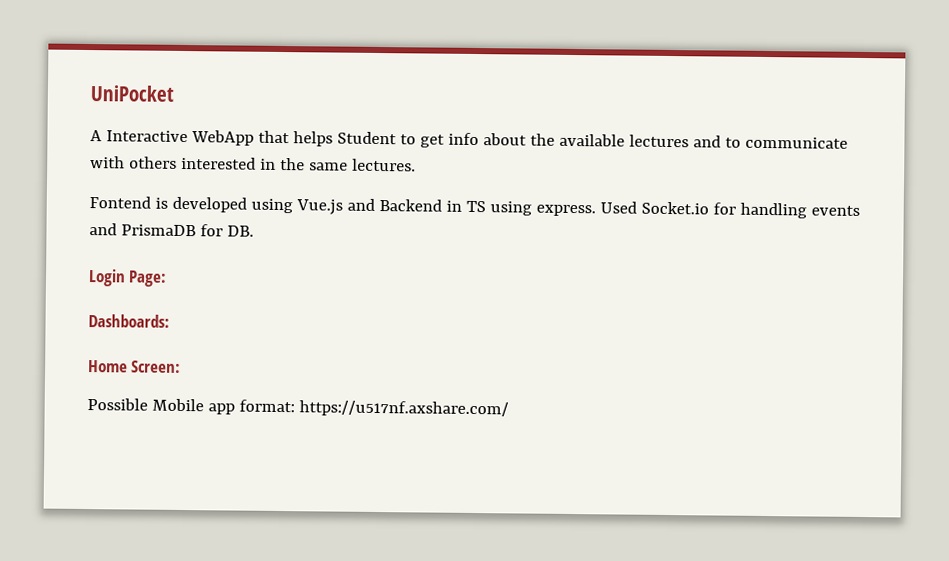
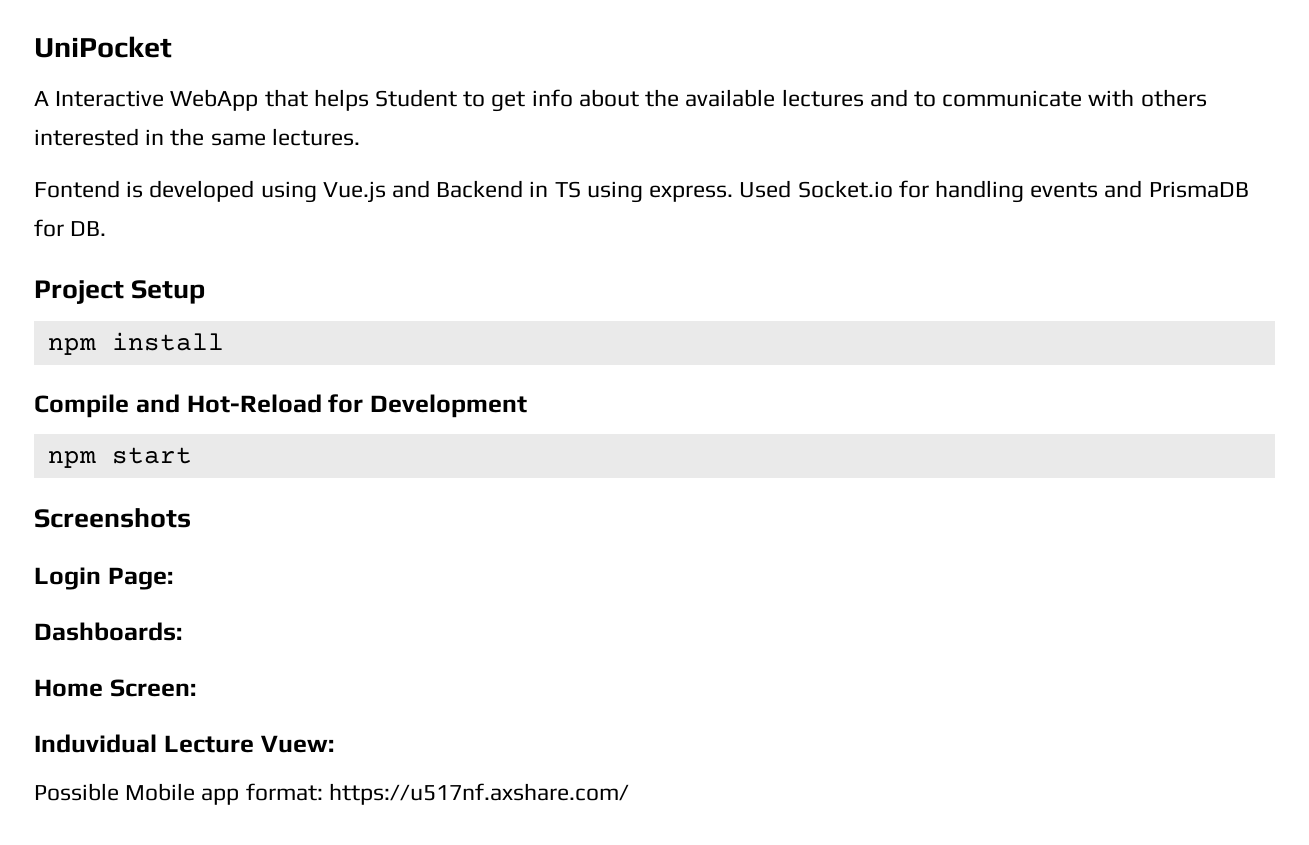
+ Project Setup
+ npm install
+ Compile and Hot-Reload for Development
+ npm start
+ Screenshots
+ Induvidual Lecture Vuew:

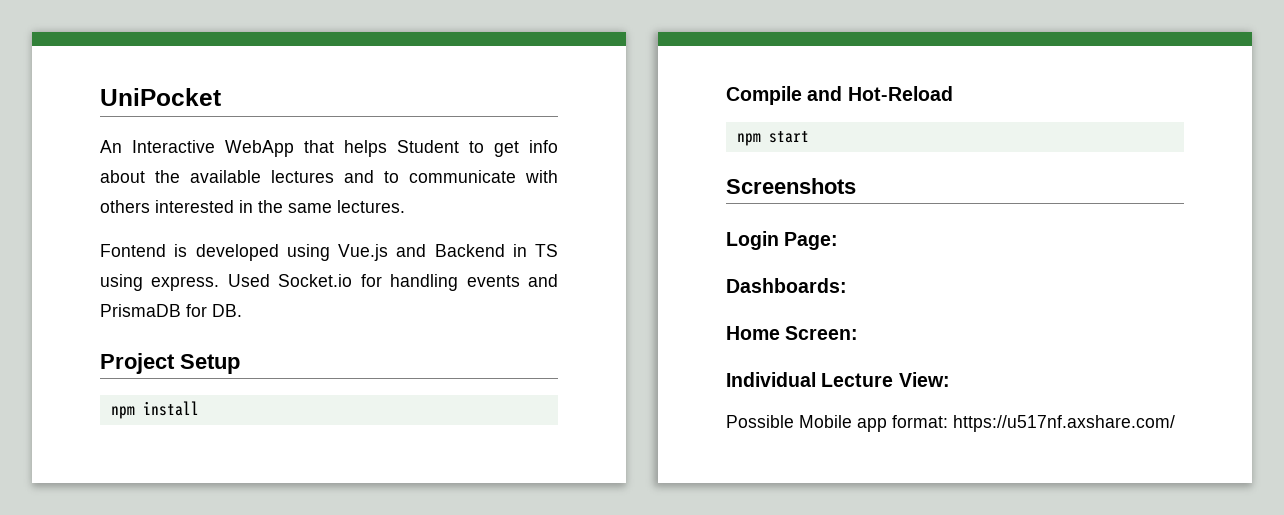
- A Interactive WebApp that helps Student to get info about the available lectures and to communicate with others interested in the same lectures.
+ An Interactive WebApp that helps Student to get info about the available lectures and to communicate with others interested in the same lectures.
- Compile and Hot-Reload for Development
+ Compile and Hot-Reload
- Induvidual Lecture Vuew:
+ Individual Lecture View:

